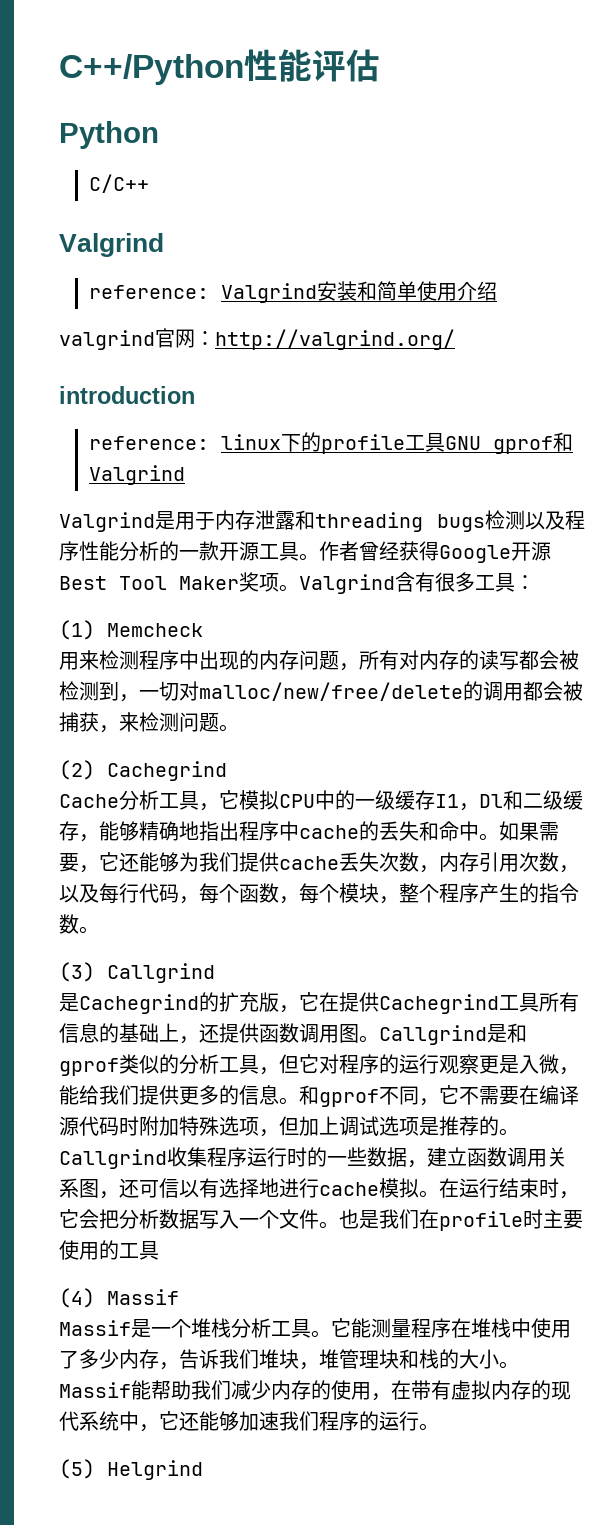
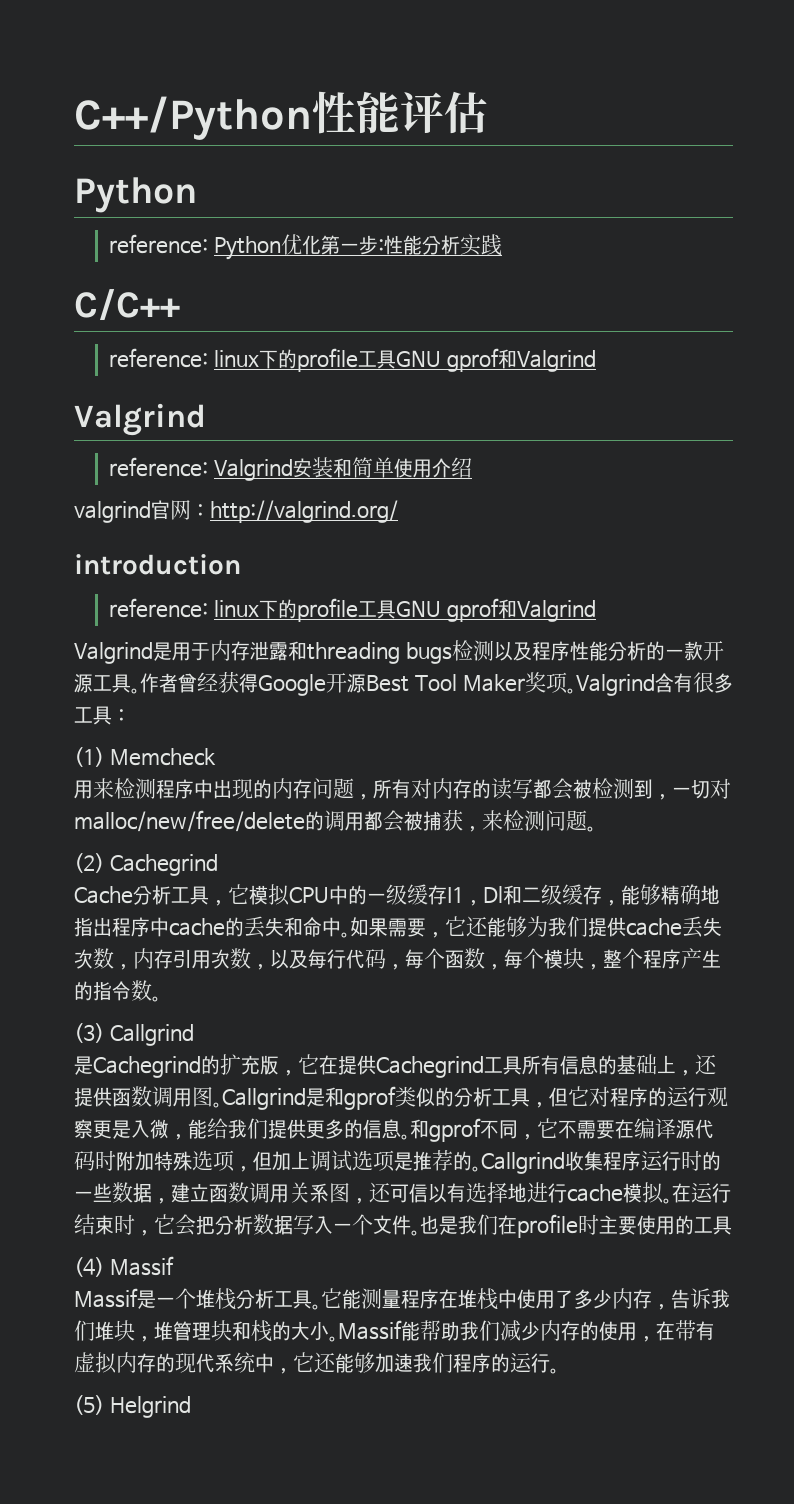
+ reference: Python优化第一步:性能分析实践
  C/C++
+ reference: linux下的profile工具GNU gprof和Valgrind

